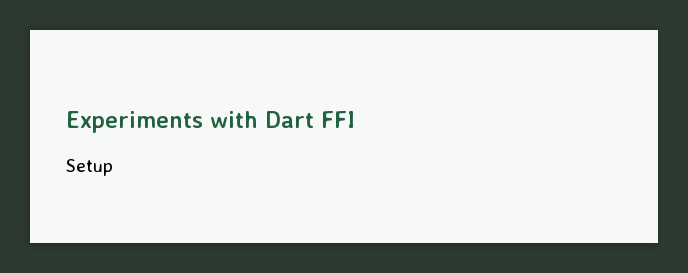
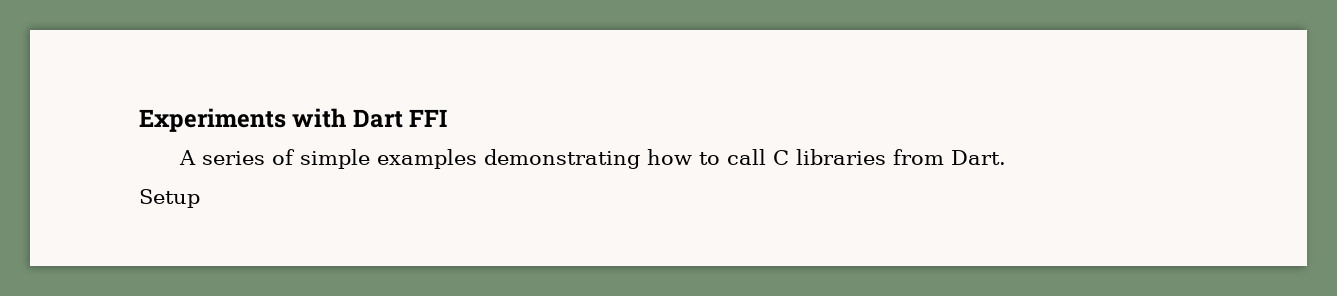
+ A series of simple examples demonstrating how to call C libraries from Dart.

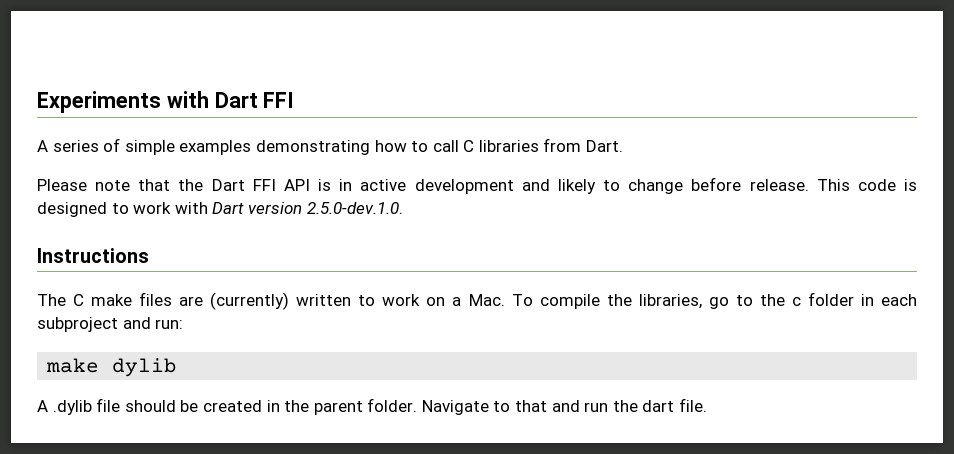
- Setup
+ Please note that the Dart FFI API is in active development and likely to change before release. This code is designed to work with Dart version 2.5.0-dev.1.0.
+ Instructions
+ The C make files are (currently) written to work on a Mac. To compile the libraries, go to the c folder in each subproject and run:
+ make dylib
+ A .dylib file should be created in the parent folder. Navigate to that and run the dart file.

